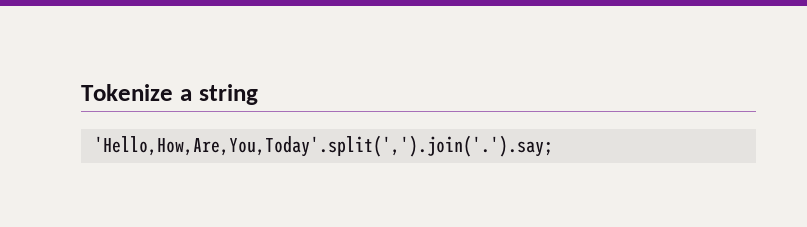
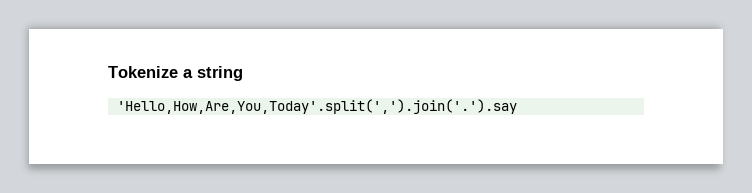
- 'Hello,How,Are,You,Today'.split(',').join('.').say;
+ 'Hello,How,Are,You,Today'.split(',').join('.').say

